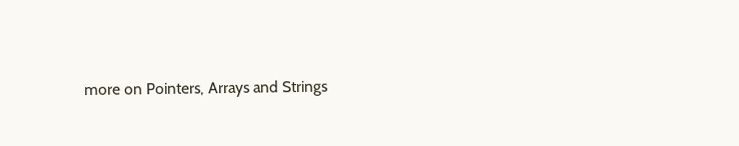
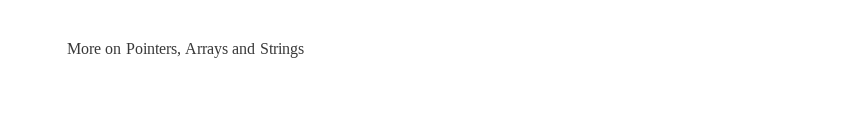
- more on Pointers, Arrays and Strings
+ More on Pointers, Arrays and Strings

